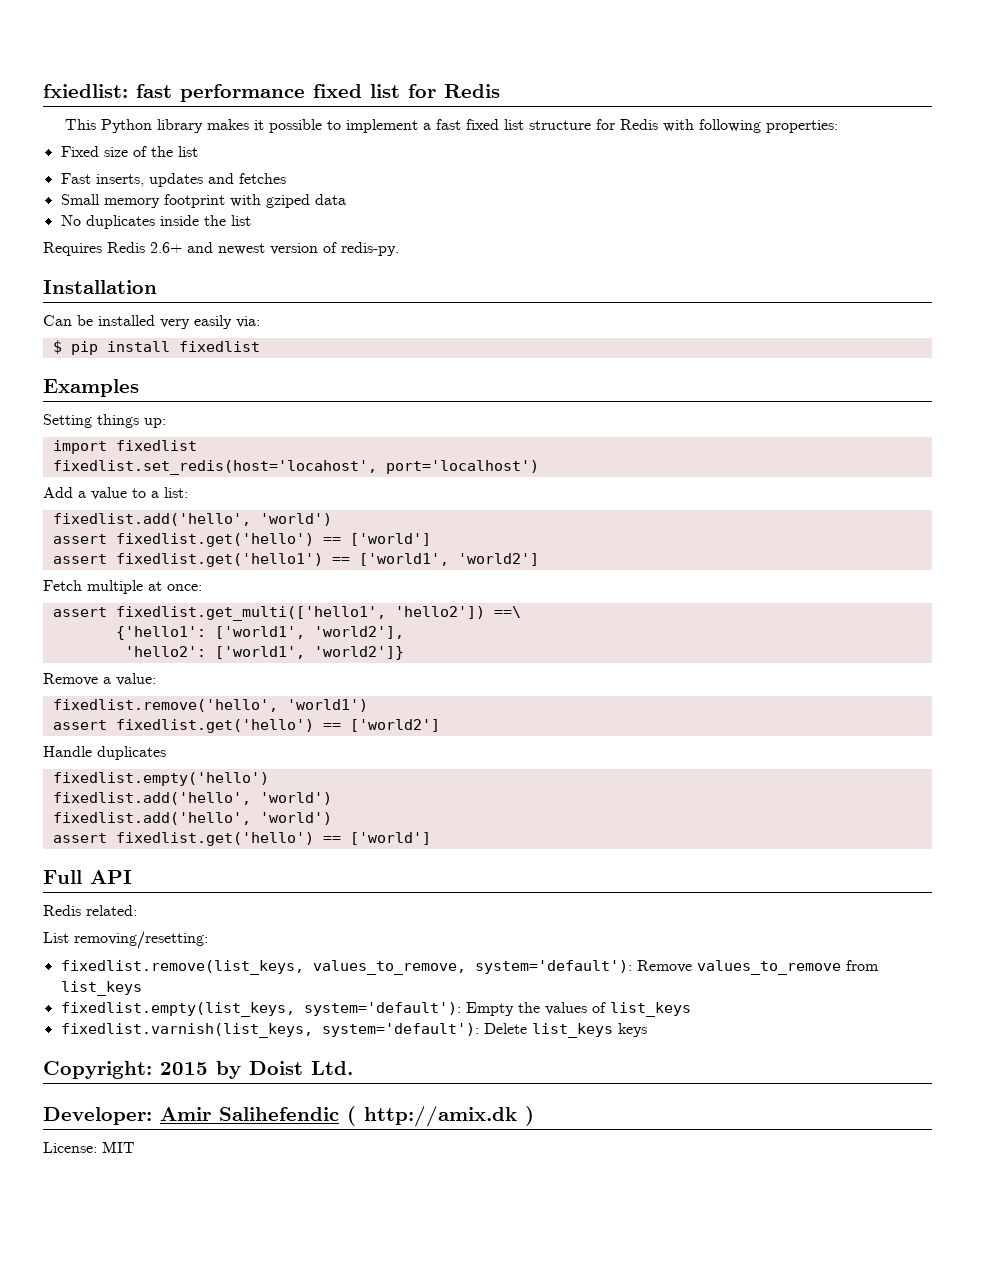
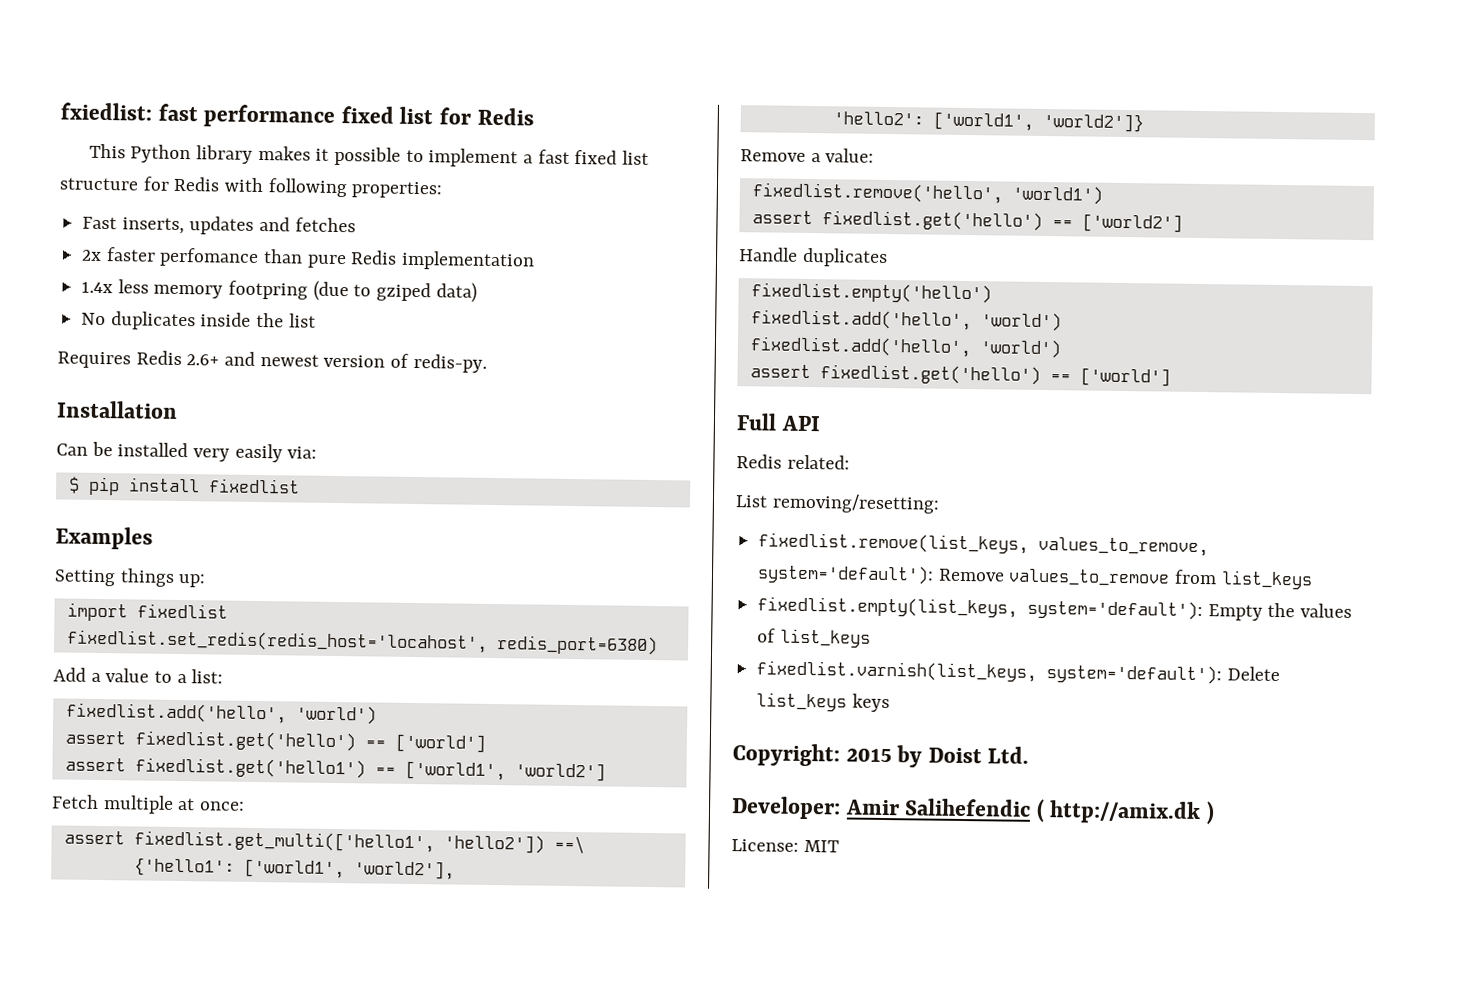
- Fixed size of the list
- Small memory footprint with gziped data
+ 2x faster perfomance than pure Redis implementation
+ 1.4x less memory footpring (due to gziped data)
- fixedlist.set_redis(host='locahost', port='localhost')
+ fixedlist.set_redis(redis_host='locahost', redis_port=6380)

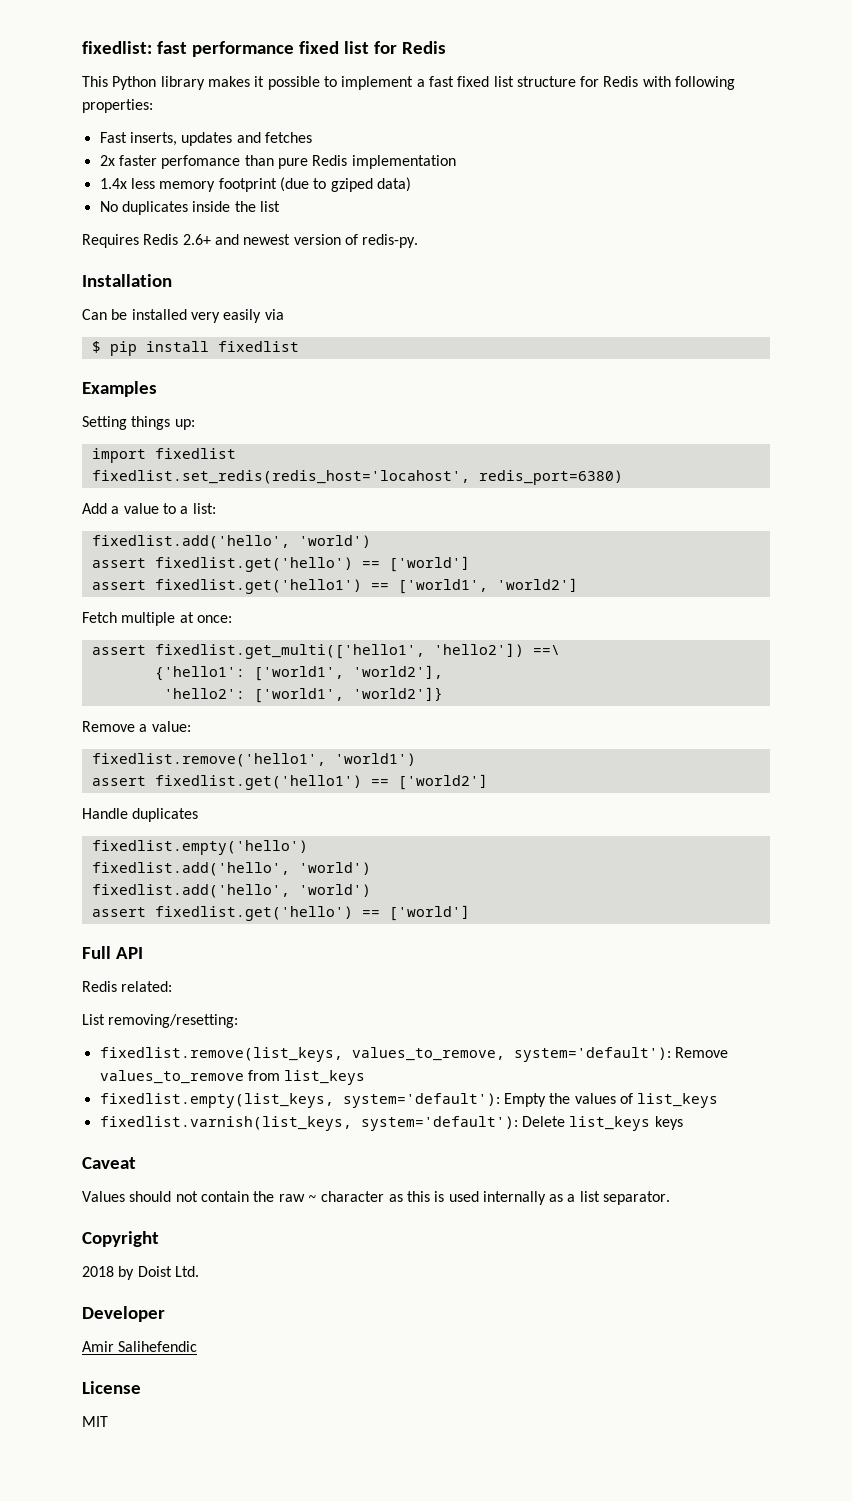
- fxiedlist: fast performance fixed list for Redis
+ fixedlist: fast performance fixed list for Redis
- 1.4x less memory footpring (due to gziped data)
+ 1.4x less memory footprint (due to gziped data)
- Can be installed very easily via:
+ Can be installed very easily via
- fixedlist.remove('hello', 'world1')
+ fixedlist.remove('hello1', 'world1')
- assert fixedlist.get('hello') == ['world2']
+ assert fixedlist.get('hello1') == ['world2']
- Copyright: 2015 by Doist Ltd.
+ Caveat
+ Values should not contain the raw ~ character as this is used internally as a list separator.
+ Copyright
+ 2018 by Doist Ltd.
- Developer: Amir Salihefendic ( http://amix.dk )
- License: MIT
+ Developer
+ Amir Salihefendic
+ License
+ MIT

